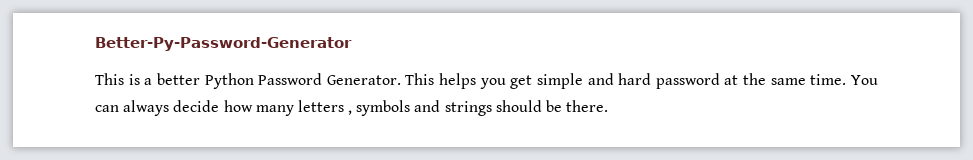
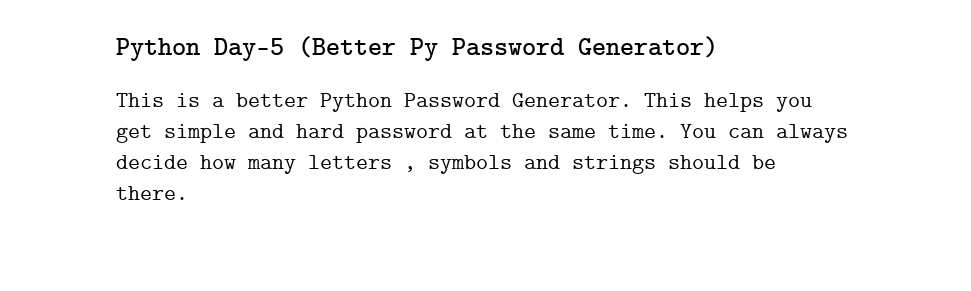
- Better-Py-Password-Generator
+ Python Day-5 (Better Py Password Generator)

